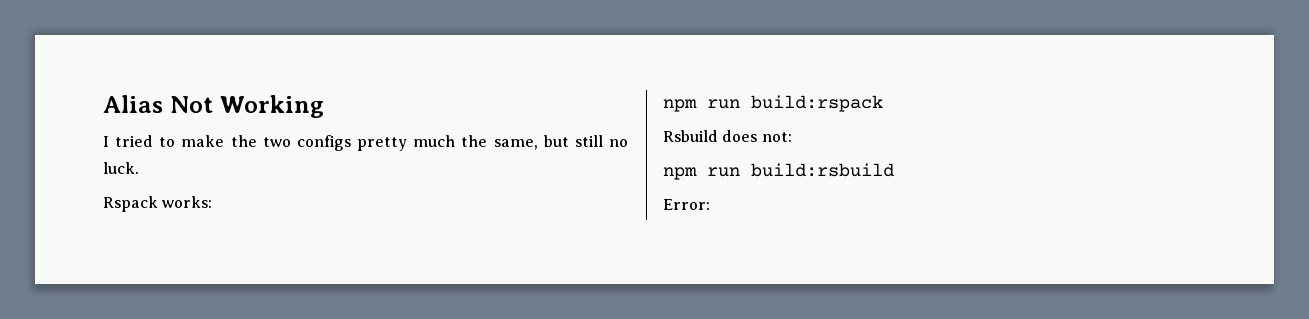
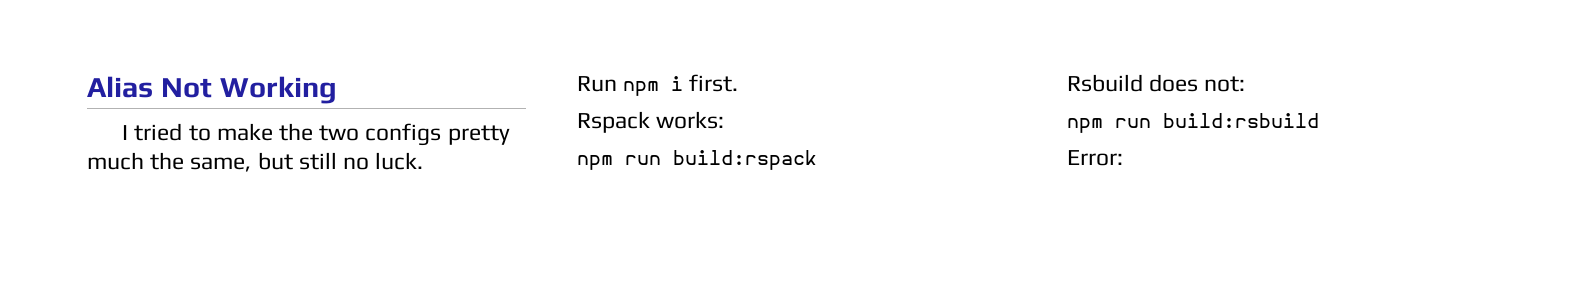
+ Run npm i first.

